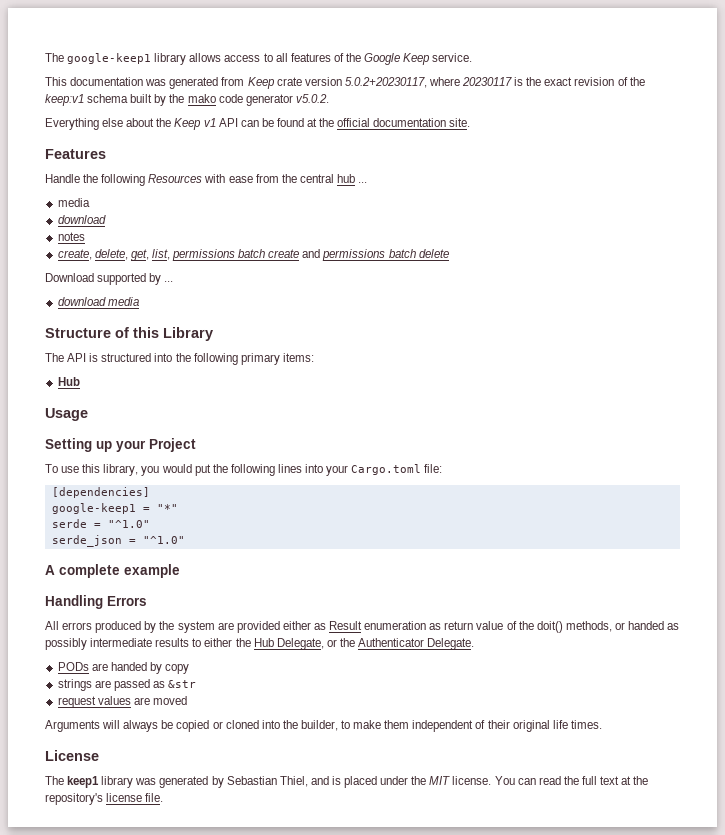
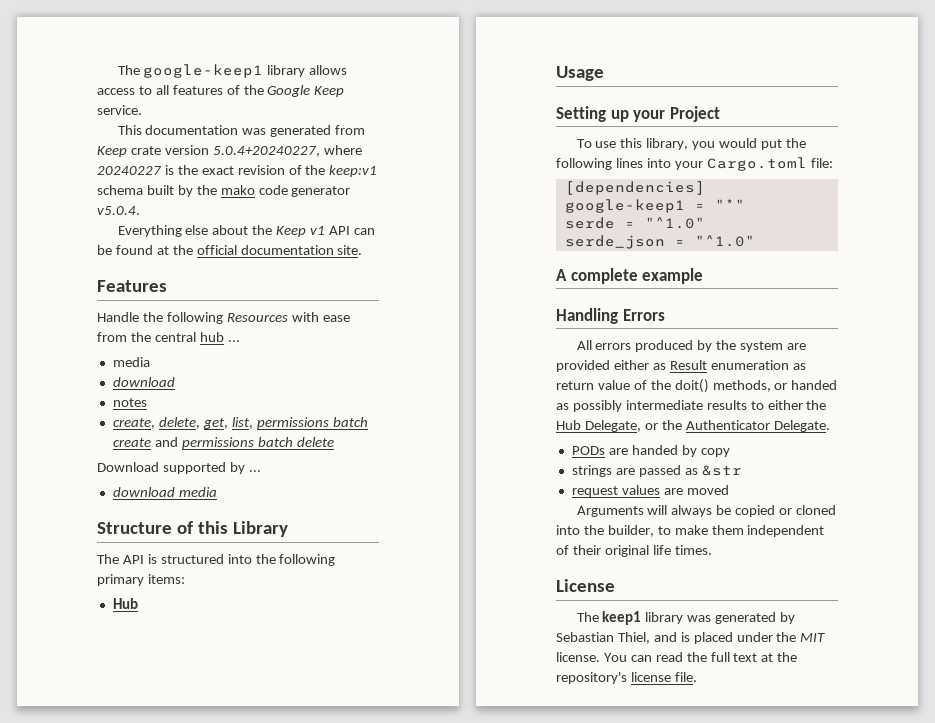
- This documentation was generated from Keep crate version 5.0.2+20230117, where 20230117 is the exact revision of the keep:v1 schema built by the mako code generator v5.0.2.
+ This documentation was generated from Keep crate version 5.0.4+20240227, where 20240227 is the exact revision of the keep:v1 schema built by the mako code generator v5.0.4.

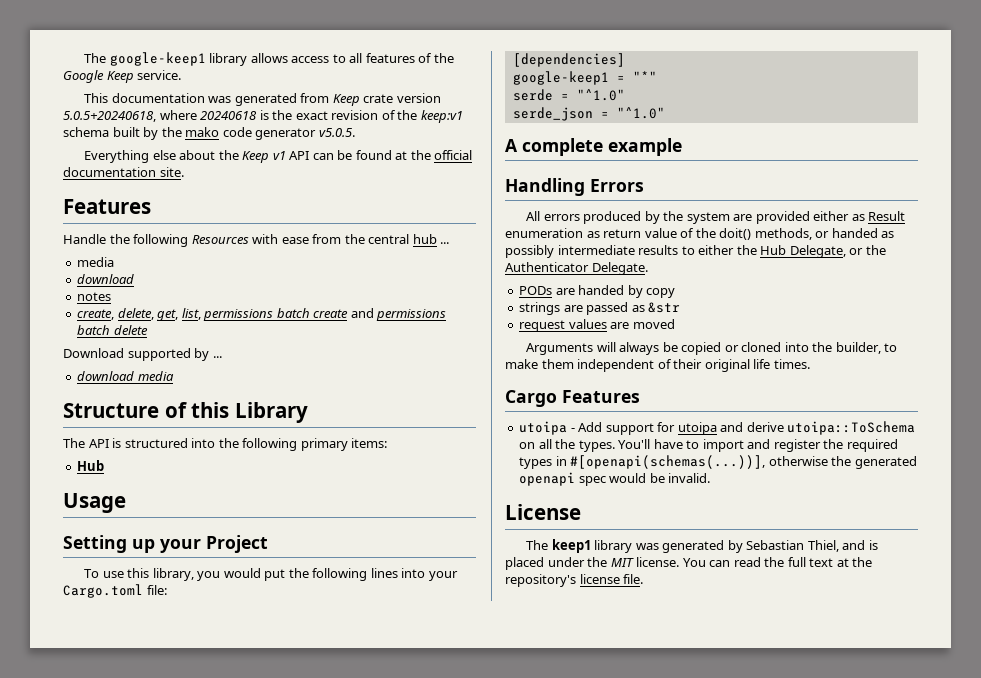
- This documentation was generated from Keep crate version 5.0.4+20240227, where 20240227 is the exact revision of the keep:v1 schema built by the mako code generator v5.0.4.
+ This documentation was generated from Keep crate version 5.0.5+20240618, where 20240618 is the exact revision of the keep:v1 schema built by the mako code generator v5.0.5.
+ Cargo Features
+ utoipa - Add support for utoipa and derive utoipa::ToSchema on all the types. You'll have to import and register the required types in #[openapi(schemas(...))], otherwise the generated openapi spec would be invalid.

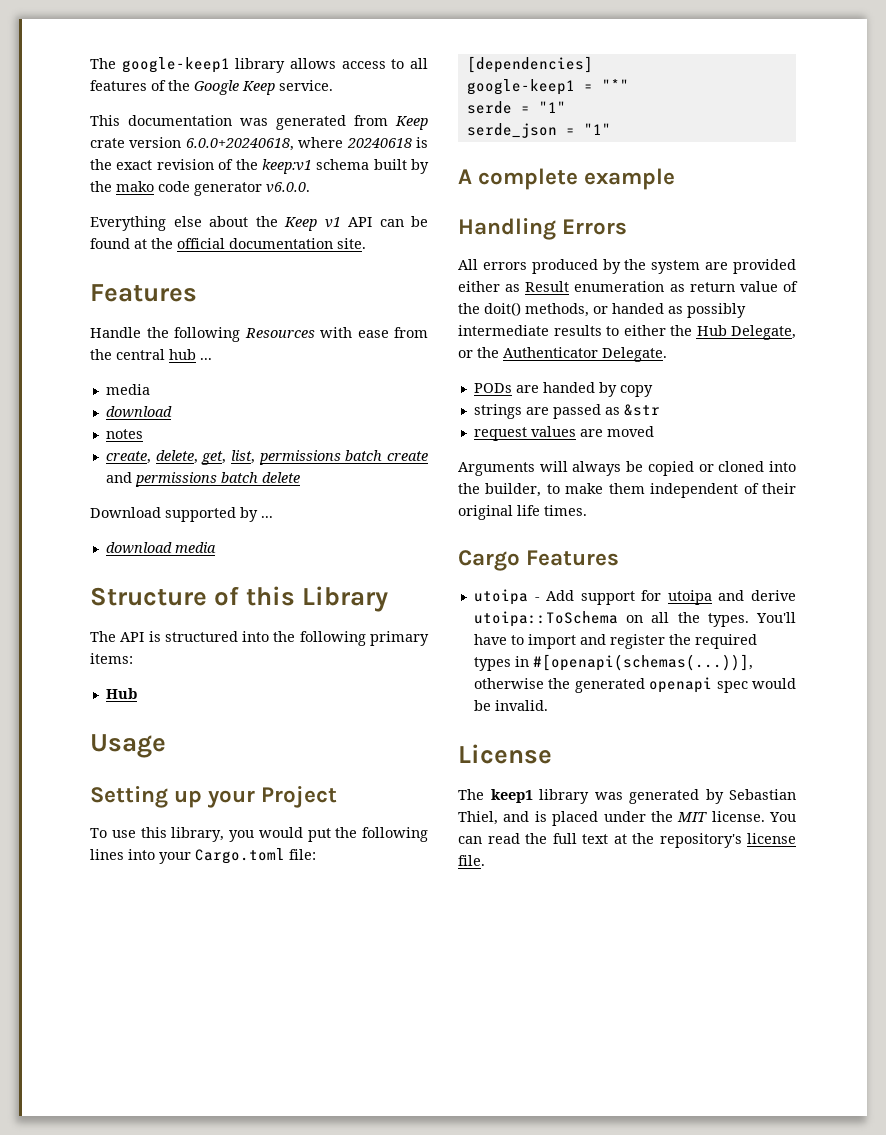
- This documentation was generated from Keep crate version 5.0.5+20240618, where 20240618 is the exact revision of the keep:v1 schema built by the mako code generator v5.0.5.
+ This documentation was generated from Keep crate version 6.0.0+20240618, where 20240618 is the exact revision of the keep:v1 schema built by the mako code generator v6.0.0.
- serde = "^1.0"
+ serde = "1"
- serde_json = "^1.0"
+ serde_json = "1"

